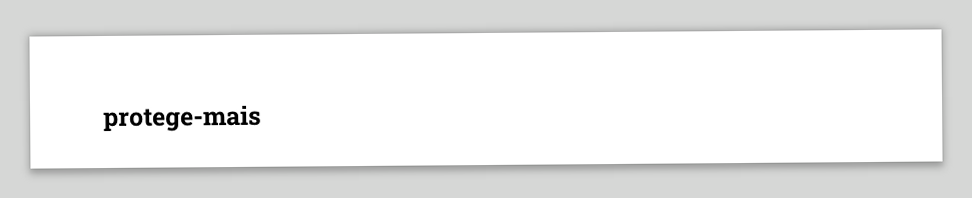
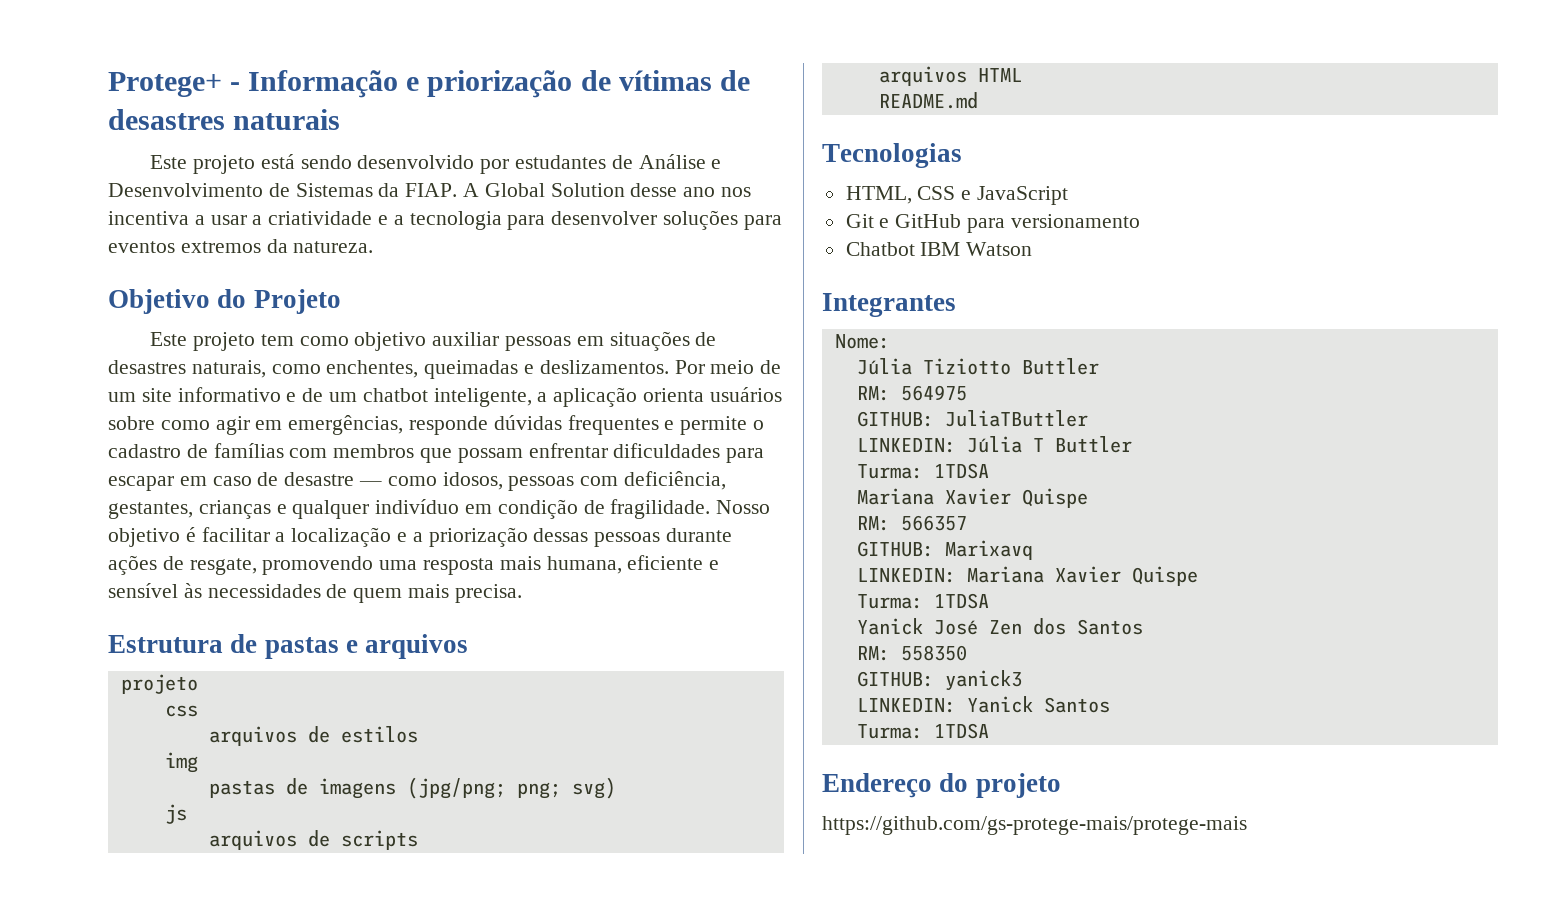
- protege-mais
+ Protege+ - Informação e priorização de vítimas de desastres naturais
+ Este projeto está sendo desenvolvido por estudantes de Análise e Desenvolvimento de Sistemas da FIAP. A Global Solution desse ano nos incentiva a usar a criatividade e a tecnologia para desenvolver soluções para eventos extremos da natureza.
+ Objetivo do Projeto
+ Este projeto tem como objetivo auxiliar pessoas em situações de desastres naturais, como enchentes, queimadas e deslizamentos. Por meio de um site informativo e de um chatbot inteligente, a aplicação orienta usuários sobre como agir em emergências, responde dúvidas frequentes e permite o cadastro de famílias com membros que possam enfrentar dificuldades para escapar em caso de desastre — como idosos, pessoas com deficiência, gestantes, crianças e qualquer indivíduo em condição de fragilidade. Nosso objetivo é facilitar a localização e a priorização dessas pessoas durante ações de resgate, promovendo uma resposta mais humana, eficiente e sensível às necessidades de quem mais precisa.
+ Estrutura de pastas e arquivos
+ projeto
+ css
+ arquivos de estilos
+ img
+ pastas de imagens (jpg/png; png; svg)
+ js
+ arquivos de scripts
+ arquivos HTML
+ README.md
+ Tecnologias
+ HTML, CSS e JavaScript
+ Git e GitHub para versionamento
+ Chatbot IBM Watson
+ Integrantes
+ Nome:
+ Júlia Tiziotto Buttler
+ RM: 564975
+ GITHUB: JuliaTButtler
+ LINKEDIN: Júlia T Buttler
+ Turma: 1TDSA
+ Mariana Xavier Quispe
+ RM: 566357
+ GITHUB: Marixavq
+ LINKEDIN: Mariana Xavier Quispe
+ Turma: 1TDSA
+ Yanick José Zen dos Santos
+ RM: 558350
+ GITHUB: yanick3
+ LINKEDIN: Yanick Santos
+ Turma: 1TDSA
+ Endereço do projeto
+ https://github.com/gs-protege-mais/protege-mais

